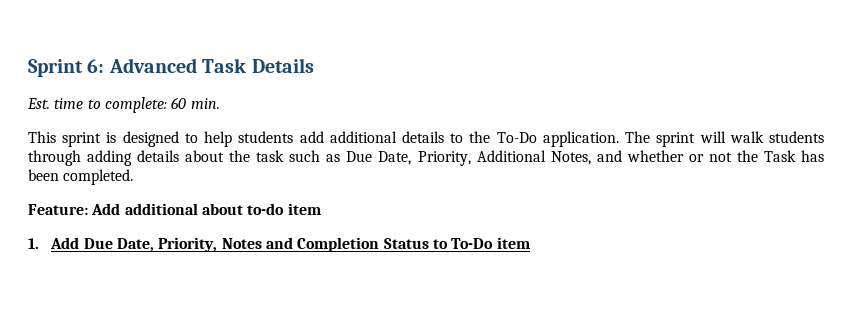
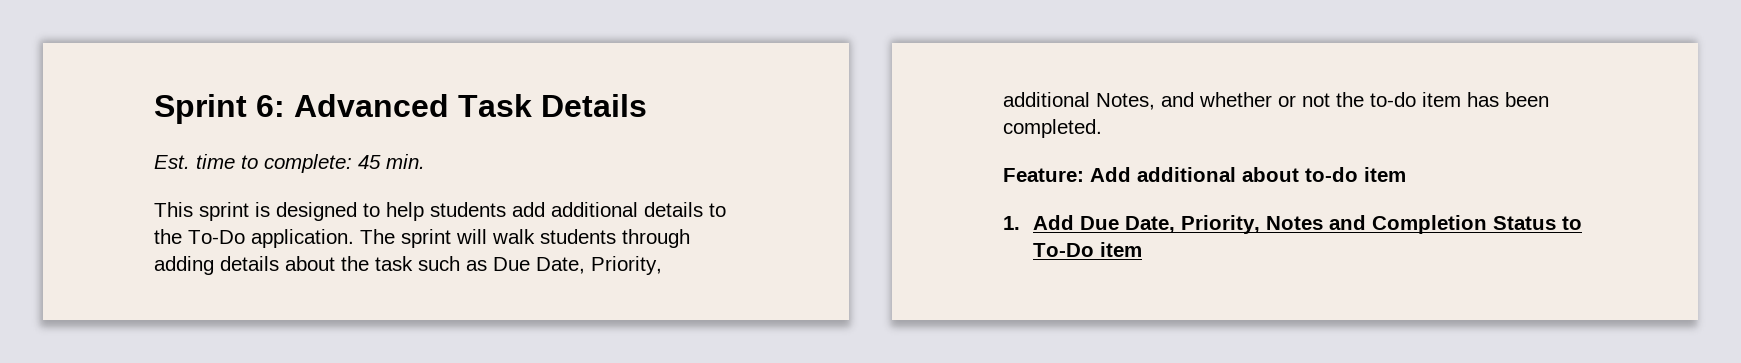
- Est. time to complete: 60 min.
+ Est. time to complete: 45 min.
- The sprint will walk students through adding details about the task such as Due Date, Priority, Additional Notes, and whether or not the Task has been completed.
+ The sprint will walk students through adding details about the task such as Due Date, Priority, additional Notes, and whether or not the to-do item has been completed.

